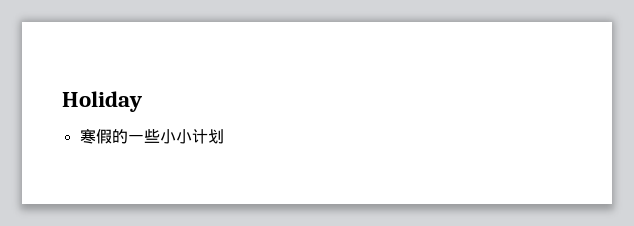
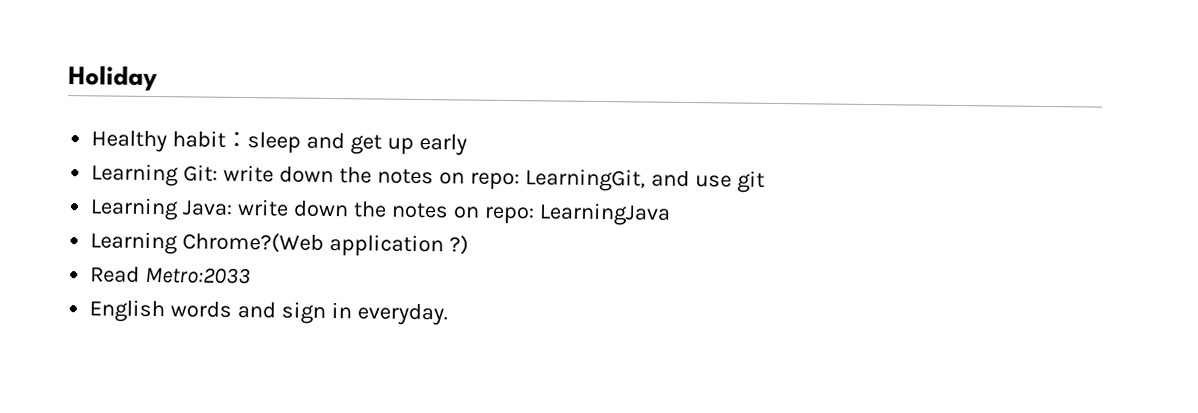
- 寒假的一些小小计划
+ Healthy habit：sleep and get up early
+ Learning Git: write down the notes on repo: LearningGit, and use git
+ Learning Java: write down the notes on repo: LearningJava
+ Learning Chrome?(Web application ?)
+ Read Metro:2033
+ English words and sign in everyday.

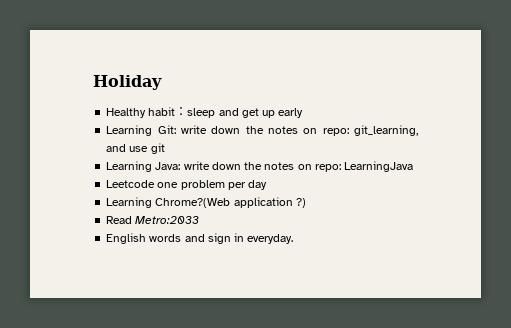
- Learning Git: write down the notes on repo: LearningGit, and use git
+ Learning Git: write down the notes on repo: git_learning, and use git
+ Leetcode one problem per day

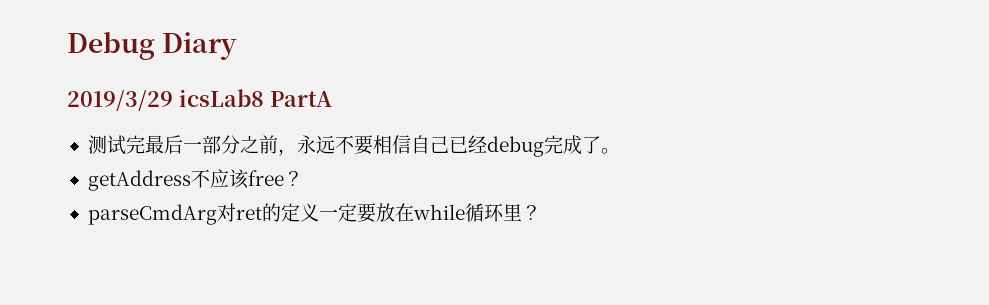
- Holiday
- Healthy habit：sleep and get up early
- Learning Git: write down the notes on repo: git_learning, and use git
- Learning Java: write down the notes on repo: LearningJava
- Leetcode one problem per day
- Learning Chrome?(Web application ?)
- Read Metro:2033
- English words and sign in everyday.
+ Debug Diary
+ 2019/3/29 icsLab8 PartA
+ 测试完最后一部分之前，永远不要相信自己已经debug完成了。
+ getAddress不应该free？
+ parseCmdArg对ret的定义一定要放在while循环里？

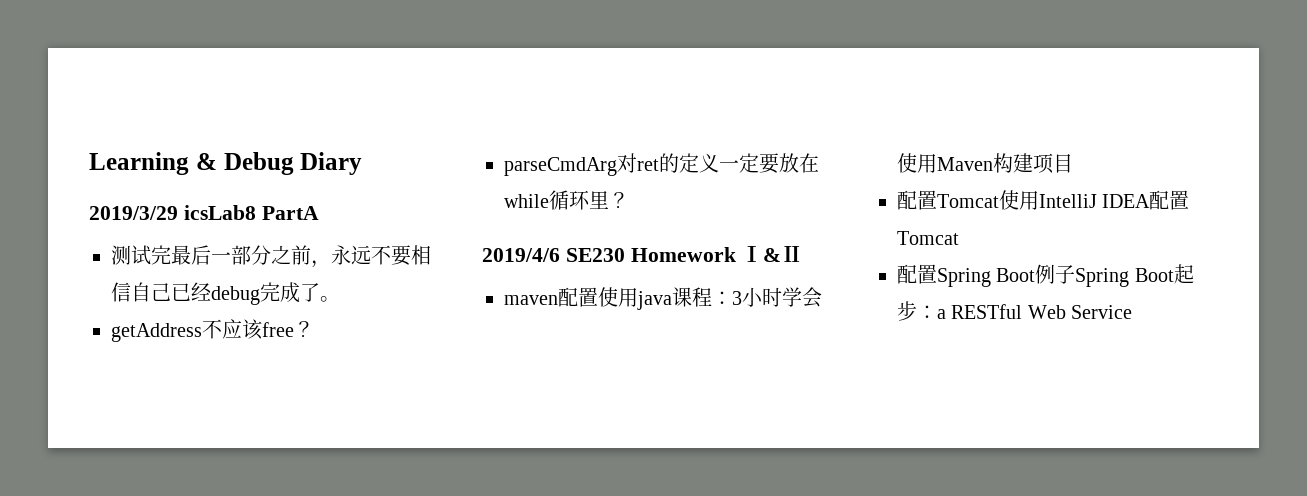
- Debug Diary
+ Learning & Debug Diary
+ 2019/4/6 SE230 Homework Ⅰ&Ⅱ
+ maven配置使用java课程：3小时学会使用Maven构建项目
+ 配置Tomcat使用IntelliJ IDEA配置Tomcat
+ 配置Spring Boot例子Spring Boot起步：a RESTful Web Service

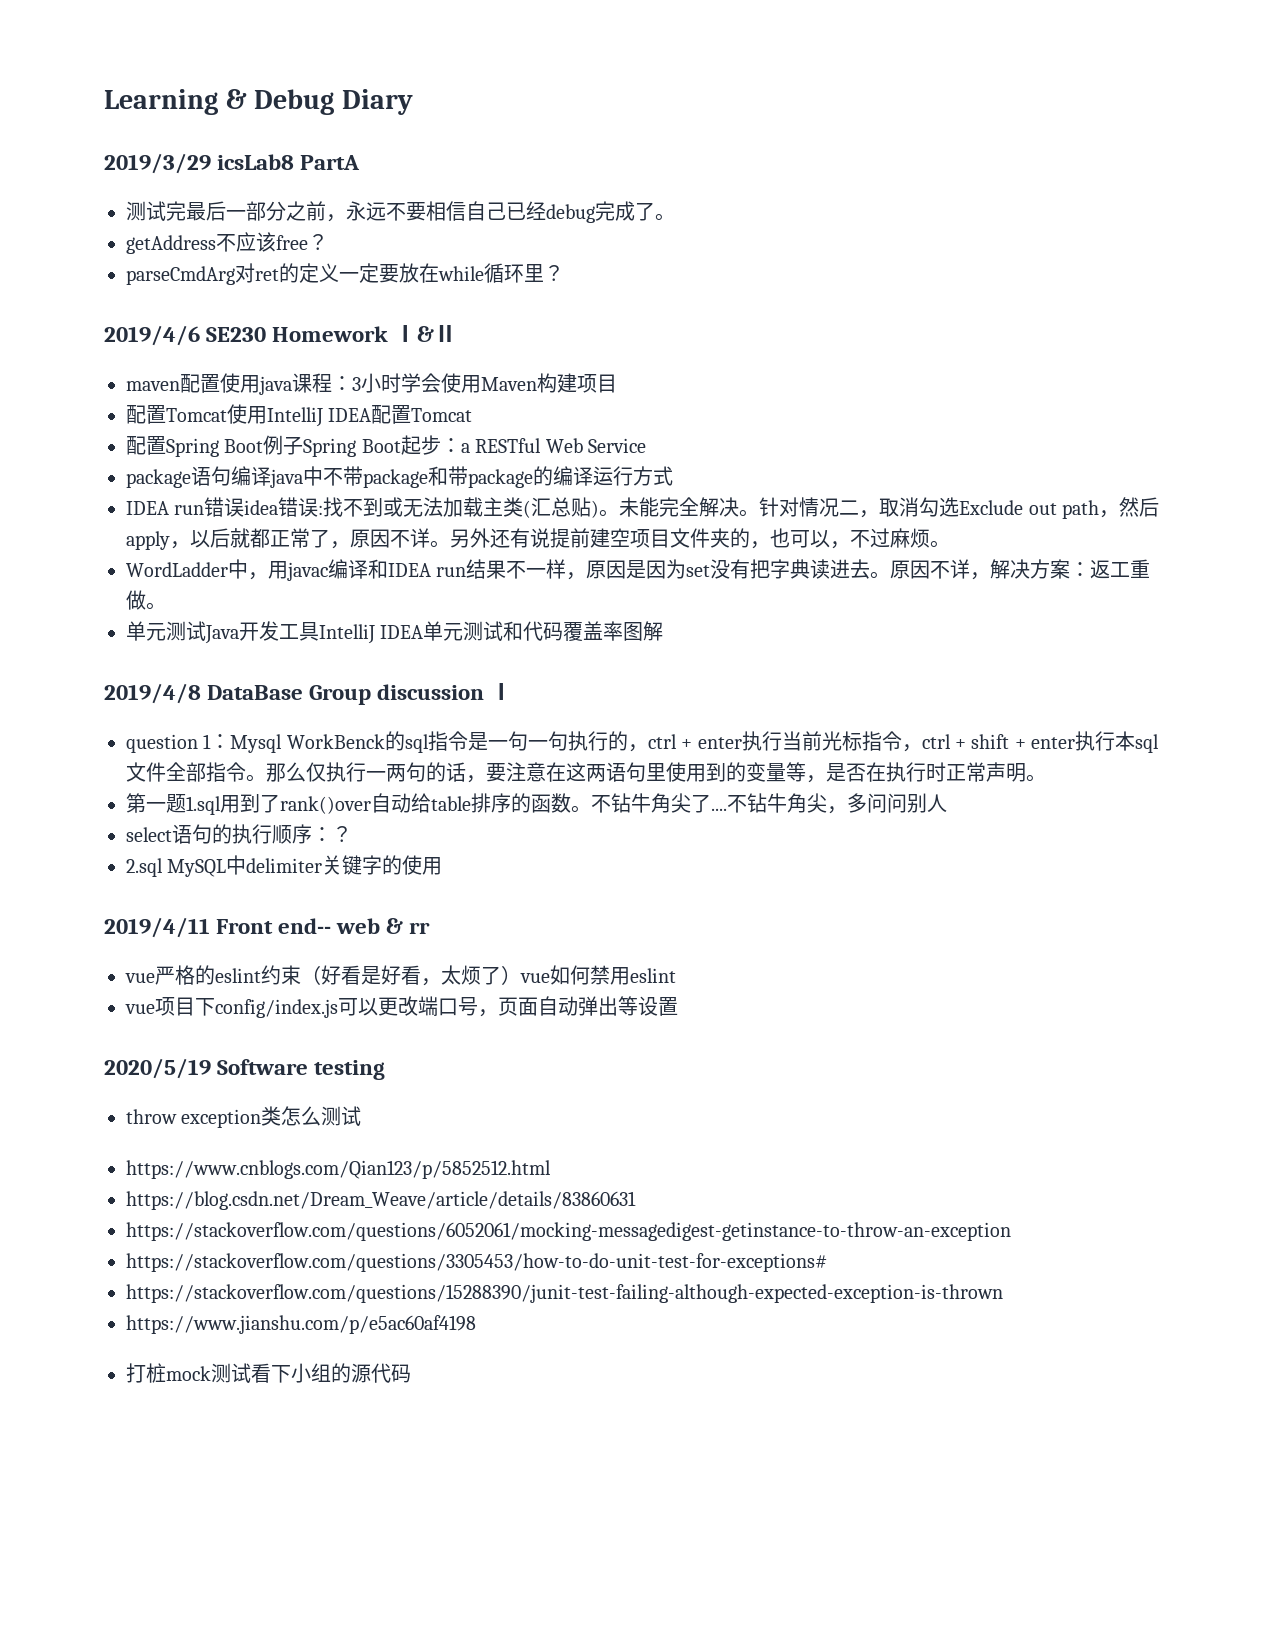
+ package语句编译java中不带package和带package的编译运行方式
+ IDEA run错误idea错误:找不到或无法加载主类(汇总贴)。未能完全解决。针对情况二，取消勾选Exclude out path，然后apply，以后就都正常了，原因不详。另外还有说提前建空项目文件夹的，也可以，不过麻烦。
+ WordLadder中，用javac编译和IDEA run结果不一样，原因是因为set没有把字典读进去。原因不详，解决方案：返工重做。
+ 单元测试Java开发工具IntelliJ IDEA单元测试和代码覆盖率图解
+ 2019/4/8 DataBase Group discussion Ⅰ
+ question 1：Mysql WorkBenck的sql指令是一句一句执行的，ctrl + enter执行当前光标指令，ctrl + shift + enter执行本sql文件全部指令。那么仅执行一两句的话，要注意在这两语句里使用到的变量等，是否在执行时正常声明。
+ 第一题1.sql用到了rank()over自动给table排序的函数。不钻牛角尖了....不钻牛角尖，多问问别人
+ select语句的执行顺序：？
+ 2.sql MySQL中delimiter关键字的使用
+ 2019/4/11 Front end-- web & rr
+ vue严格的eslint约束（好看是好看，太烦了）vue如何禁用eslint
+ vue项目下config/index.js可以更改端口号，页面自动弹出等设置
+ 2020/5/19 Software testing
+ throw exception类怎么测试
+ https://www.cnblogs.com/Qian123/p/5852512.html
+ https://blog.csdn.net/Dream_Weave/article/details/83860631
+ https://stackoverflow.com/questions/6052061/mocking-messagedigest-getinstance-to-throw-an-exception
+ https://stackoverflow.com/questions/3305453/how-to-do-unit-test-for-exceptions#
+ https://stackoverflow.com/questions/15288390/junit-test-failing-although-expected-exception-is-thrown
+ https://www.jianshu.com/p/e5ac60af4198
+ 打桩mock测试看下小组的源代码

